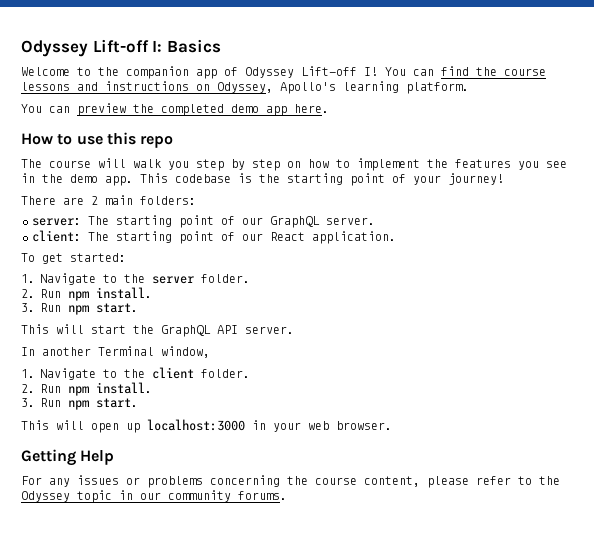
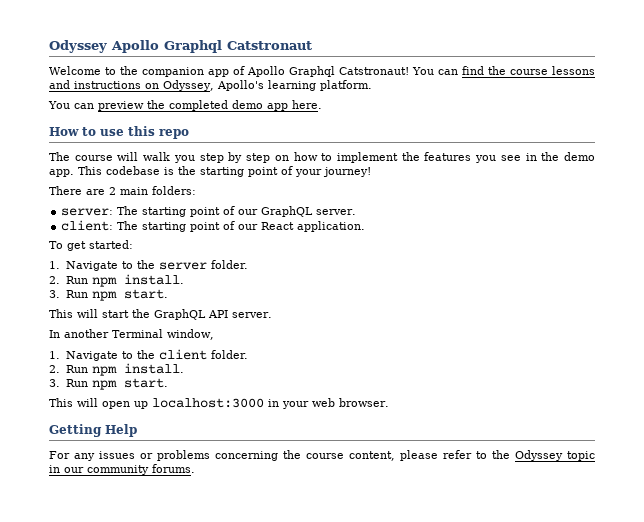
- Odyssey Lift-off I: Basics
+ Odyssey Apollo Graphql Catstronaut
- Welcome to the companion app of Odyssey Lift-off I!
+ Welcome to the companion app of Apollo Graphql Catstronaut!

